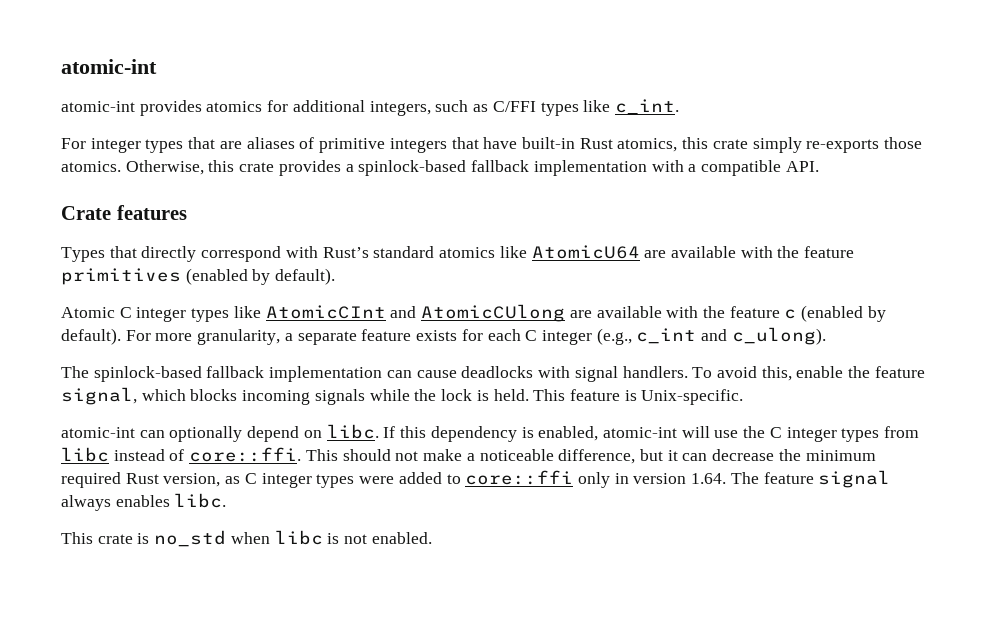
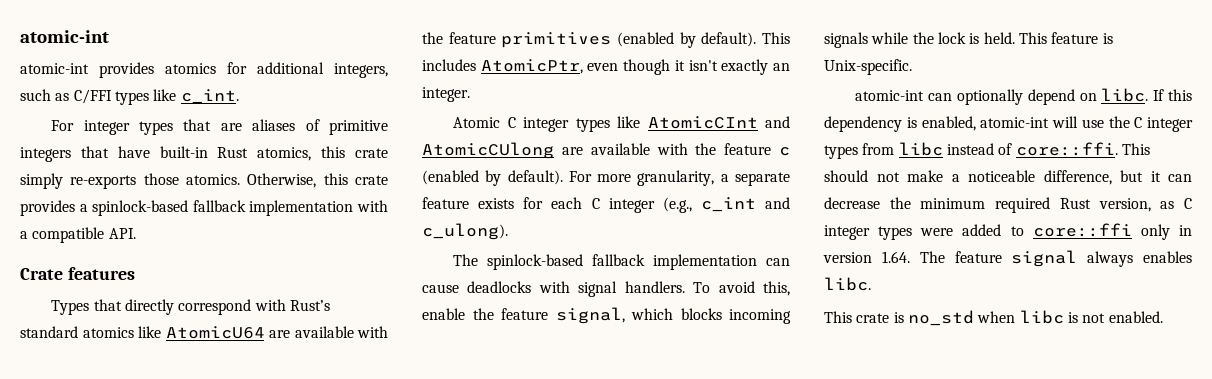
+ This includes AtomicPtr, even though it isn't exactly an integer.

